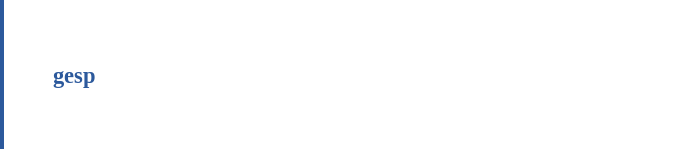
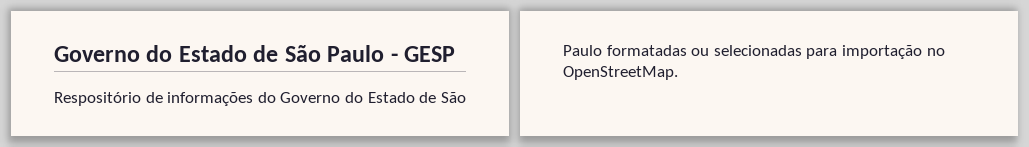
- gesp
+ Governo do Estado de São Paulo - GESP
+ Respositório de informações do Governo do Estado de São Paulo formatadas ou selecionadas para importação no OpenStreetMap.

